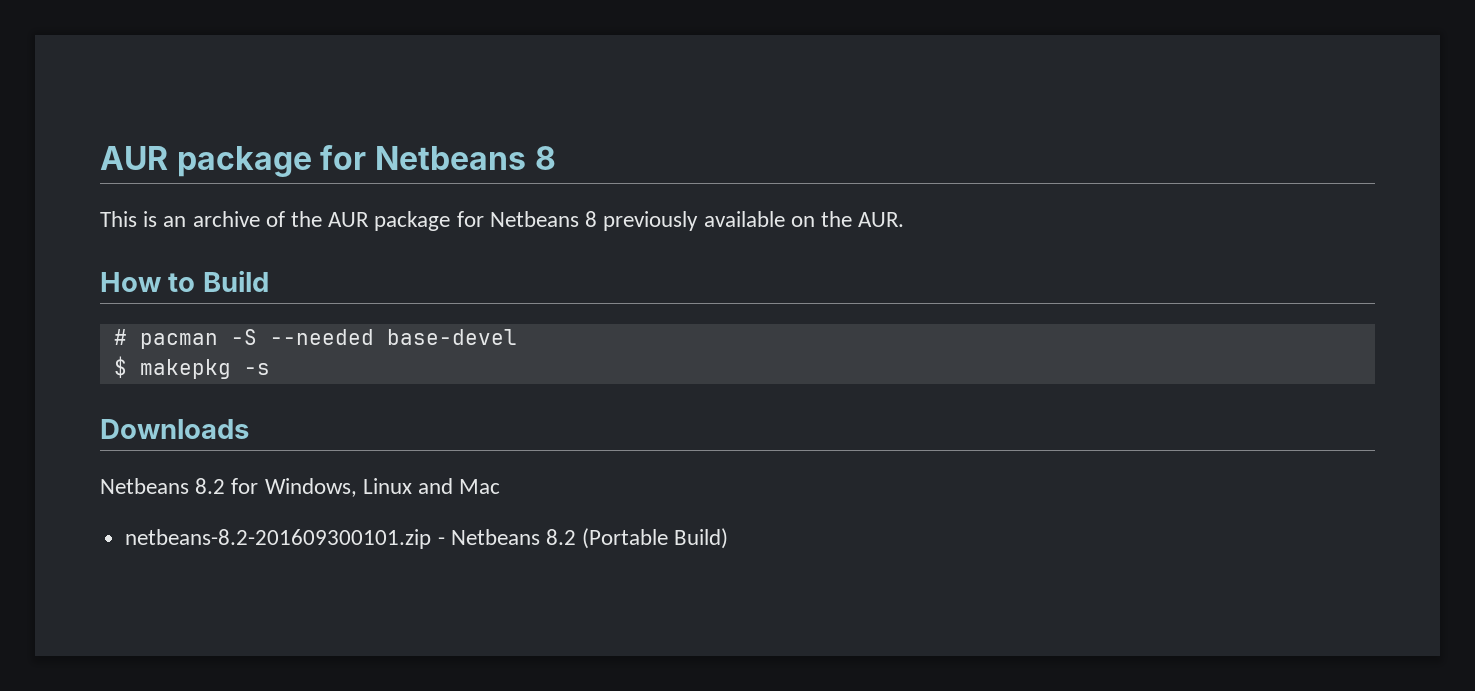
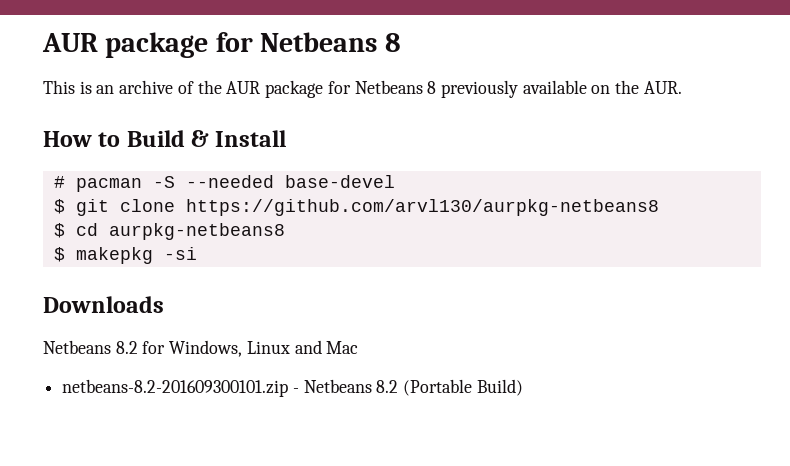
- How to Build
+ How to Build & Install
+ $ git clone https://github.com/arvl130/aurpkg-netbeans8
+ $ cd aurpkg-netbeans8
- $ makepkg -s
+ $ makepkg -si

